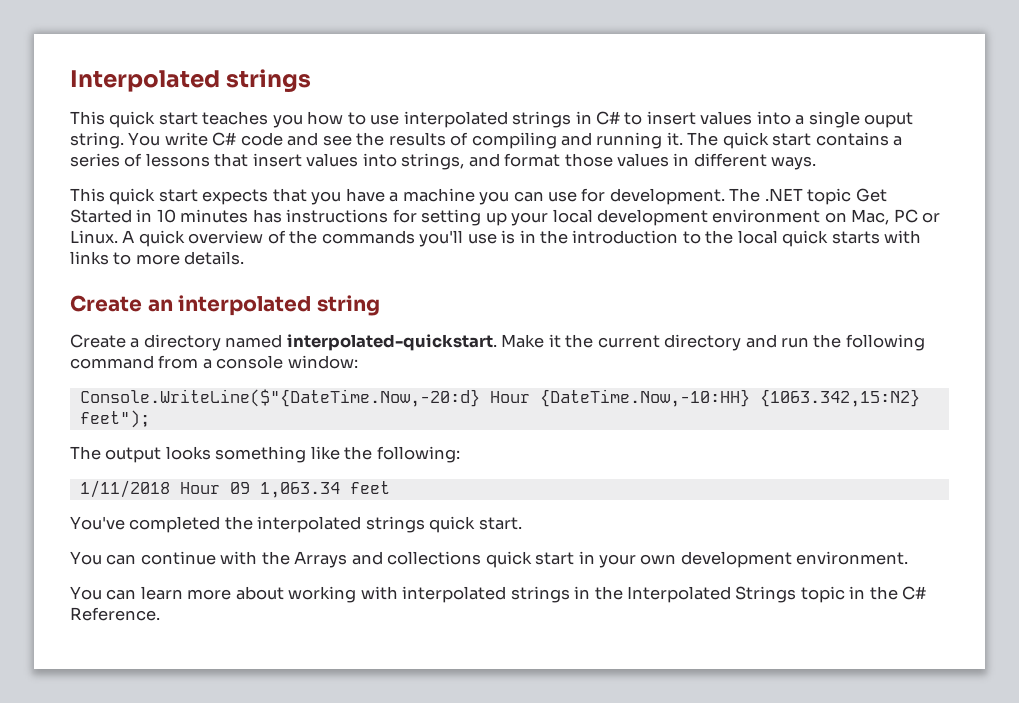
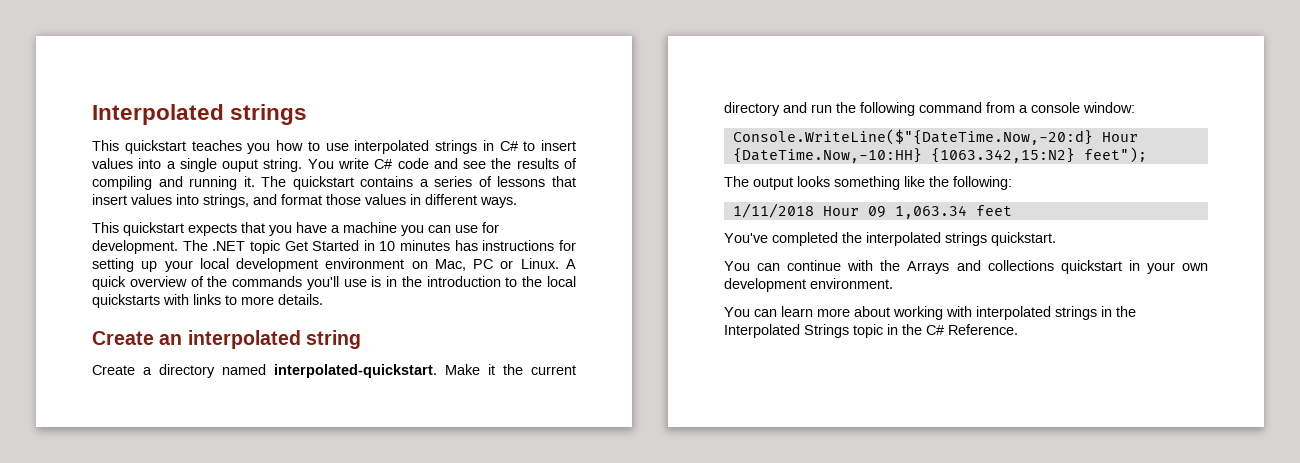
- This quick start teaches you how to use interpolated strings in C# to insert values into a single ouput string.
+ This quickstart teaches you how to use interpolated strings in C# to insert values into a single ouput string.
- The quick start contains a series of lessons that insert values into strings, and format those values in different ways.
+ The quickstart contains a series of lessons that insert values into strings, and format those values in different ways.
- This quick start expects that you have a machine you can use for development.
+ This quickstart expects that you have a machine you can use for development.
- A quick overview of the commands you'll use is in the introduction to the local quick starts with links to more details.
+ A quick overview of the commands you'll use is in the introduction to the local quickstarts with links to more details.
- You've completed the interpolated strings quick start.
+ You've completed the interpolated strings quickstart.
- You can continue with the Arrays and collections quick start in your own development environment.
+ You can continue with the Arrays and collections quickstart in your own development environment.

